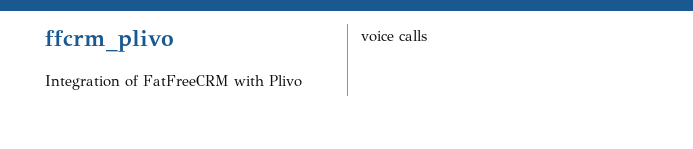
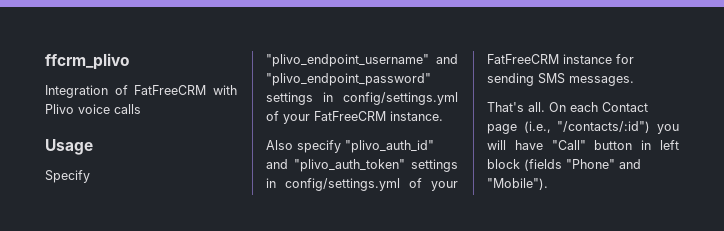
+ Usage
+ Specify "plivo_endpoint_username" and "plivo_endpoint_password" settings in config/settings.yml of your FatFreeCRM instance.
+ Also specify "plivo_auth_id" and "plivo_auth_token" settings in config/settings.yml of your FatFreeCRM instance for sending SMS messages.
+ That's all. On each Contact page (i.e., "/contacts/:id") you will have "Call" button in left block (fields "Phone" and "Mobile").

